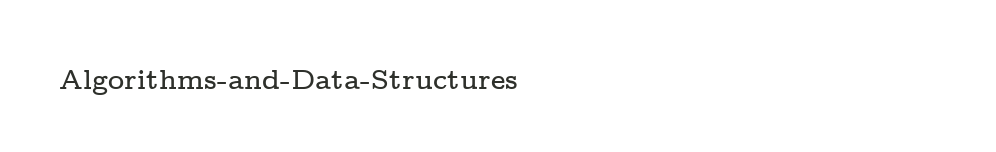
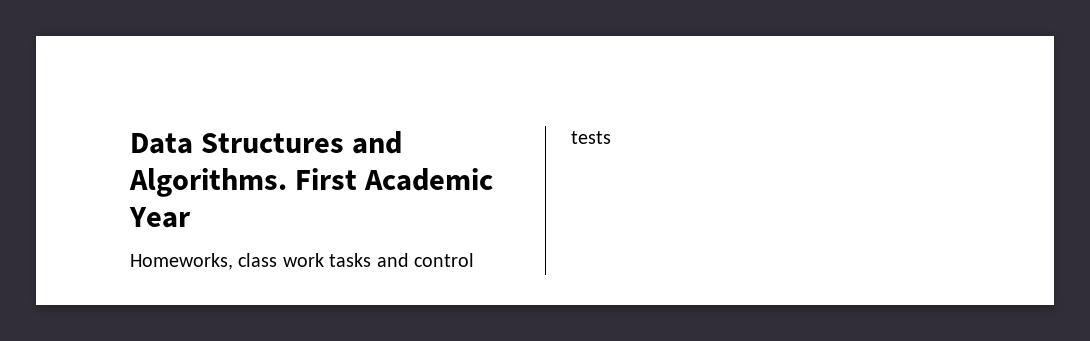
- Algorithms-and-Data-Structures
+ Data Structures and Algorithms. First Academic Year
+ Homeworks, class work tasks and control tests

